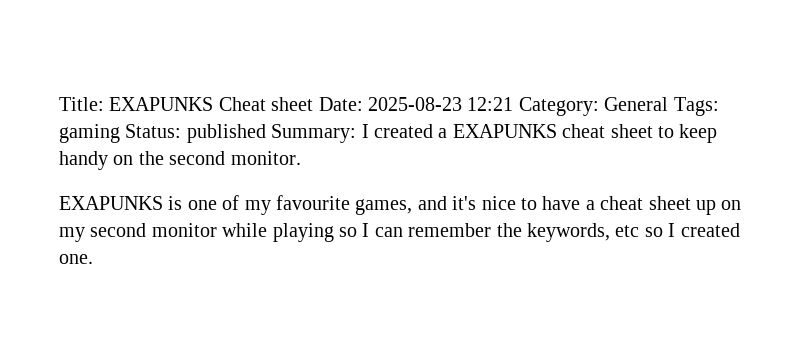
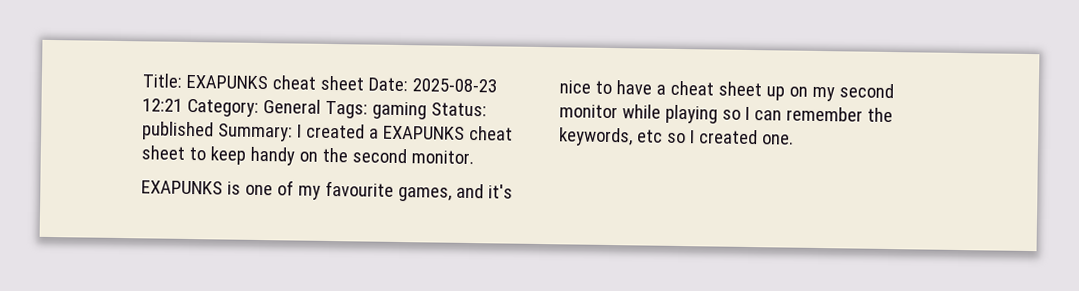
- Title: EXAPUNKS Cheat sheet Date: 2025-08-23 12:21 Category: General Tags: gaming Status: published Summary: I created a EXAPUNKS cheat sheet to keep handy on the second monitor.
+ Title: EXAPUNKS cheat sheet Date: 2025-08-23 12:21 Category: General Tags: gaming Status: published Summary: I created a EXAPUNKS cheat sheet to keep handy on the second monitor.

